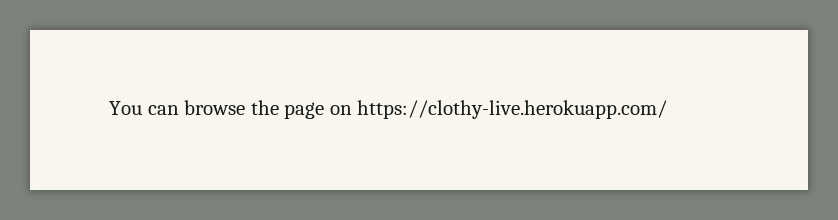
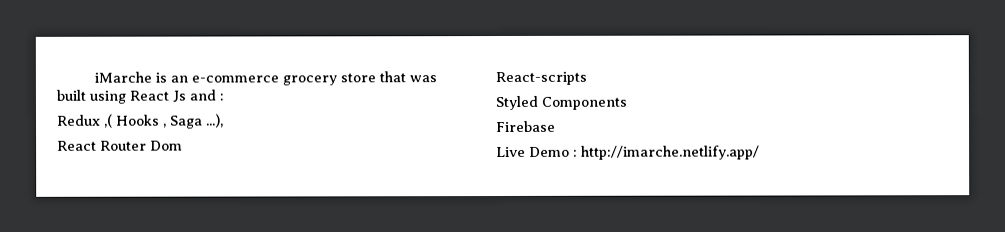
- You can browse the page on https://clothy-live.herokuapp.com/
+ iMarche is an e-commerce grocery store that was built using React Js and :
+ Redux ,( Hooks , Saga ...),
+ React Router Dom
+ React-scripts
+ Styled Components
+ Firebase
+ Live Demo : http://imarche.netlify.app/

